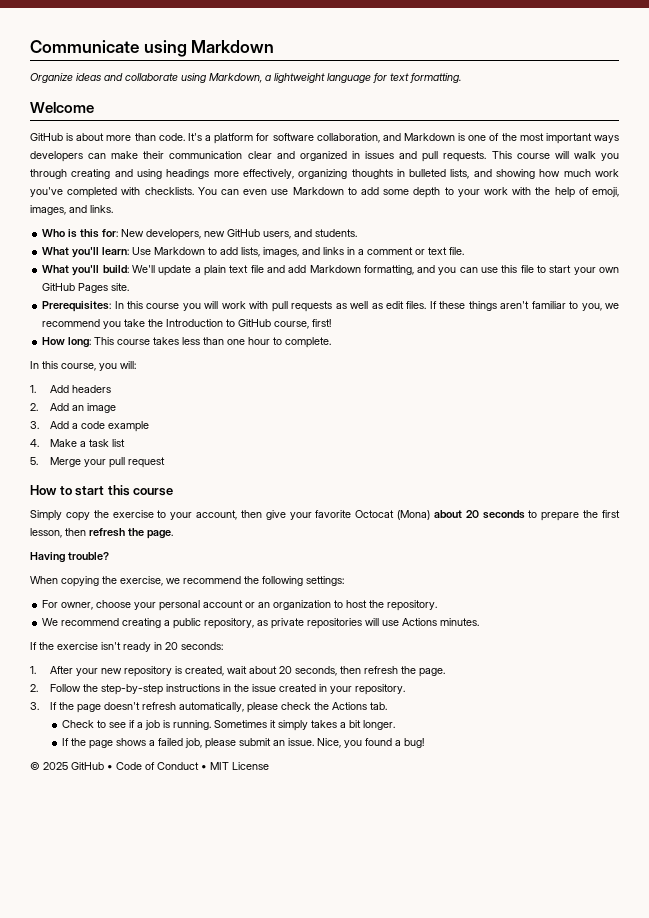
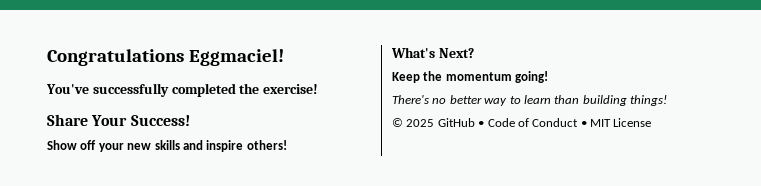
- Communicate using Markdown
- Organize ideas and collaborate using Markdown, a lightweight language for text formatting.
- Welcome
- GitHub is about more than code. It's a platform for software collaboration, and Markdown is one of the most important ways developers can make their communication clear and organized in issues and pull requests. This course will walk you through creating and using headings more effectively, organizing thoughts in bulleted lists, and showing how much work you've completed with checklists. You can even use Markdown to add some depth to your work with the help of emoji, images, and links.
- Who is this for: New developers, new GitHub users, and students.
- What you'll learn: Use Markdown to add lists, images, and links in a comment or text file.
- What you'll build: We'll update a plain text file and add Markdown formatting, and you can use this file to start your own GitHub Pages site.
- Prerequisites: In this course you will work with pull requests as well as edit files. If these things aren't familiar to you, we recommend you take the Introduction to GitHub course, first!
- How long: This course takes less than one hour to complete.
- In this course, you will:
- 1. Add headers
- 2. Add an image
- 3. Add a code example
- 4. Make a task list
- 5. Merge your pull request
- How to start this course
- Simply copy the exercise to your account, then give your favorite Octocat (Mona) about 20 seconds to prepare the first lesson, then refresh the page.
- Having trouble?
- When copying the exercise, we recommend the following settings:
- For owner, choose your personal account or an organization to host the repository.
- We recommend creating a public repository, as private repositories will use Actions minutes.
- If the exercise isn't ready in 20 seconds:
- 1. After your new repository is created, wait about 20 seconds, then refresh the page.
- 2. Follow the step-by-step instructions in the issue created in your repository.
- 3. If the page doesn't refresh automatically, please check the Actions tab.
- Check to see if a job is running. Sometimes it simply takes a bit longer.
- If the page shows a failed job, please submit an issue. Nice, you found a bug!
+ Congratulations Eggmaciel!
+ You've successfully completed the exercise!
+ Share Your Success!
+ Show off your new skills and inspire others!
+ What's Next?
+ Keep the momentum going!
+ There's no better way to learn than building things!

